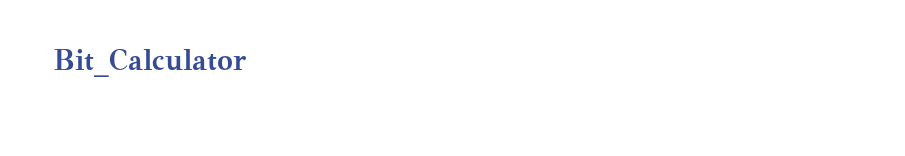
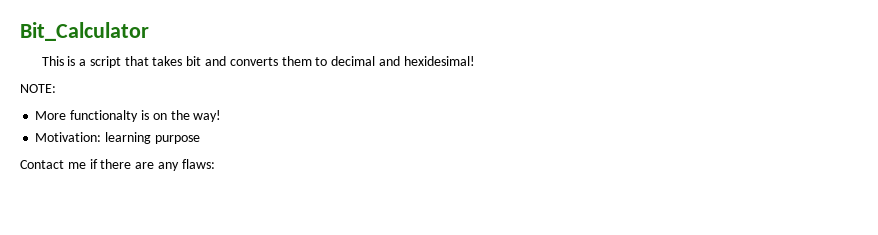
+ This is a script that takes bit and converts them to decimal and hexidesimal!
+ NOTE:
+ More functionalty is on the way!
+ Motivation: learning purpose
+ Contact me if there are any flaws:

